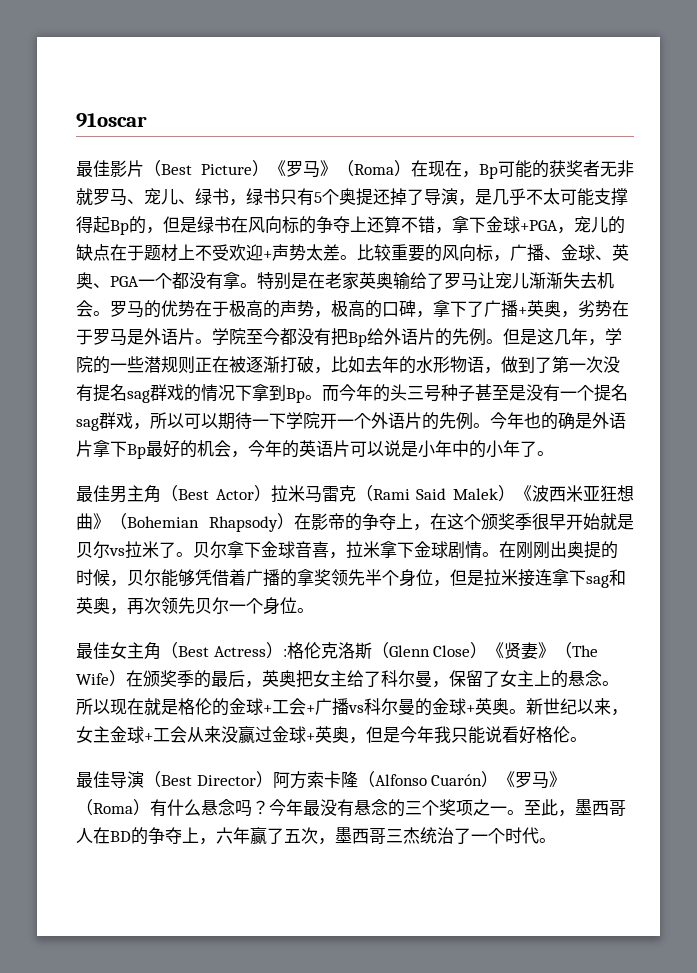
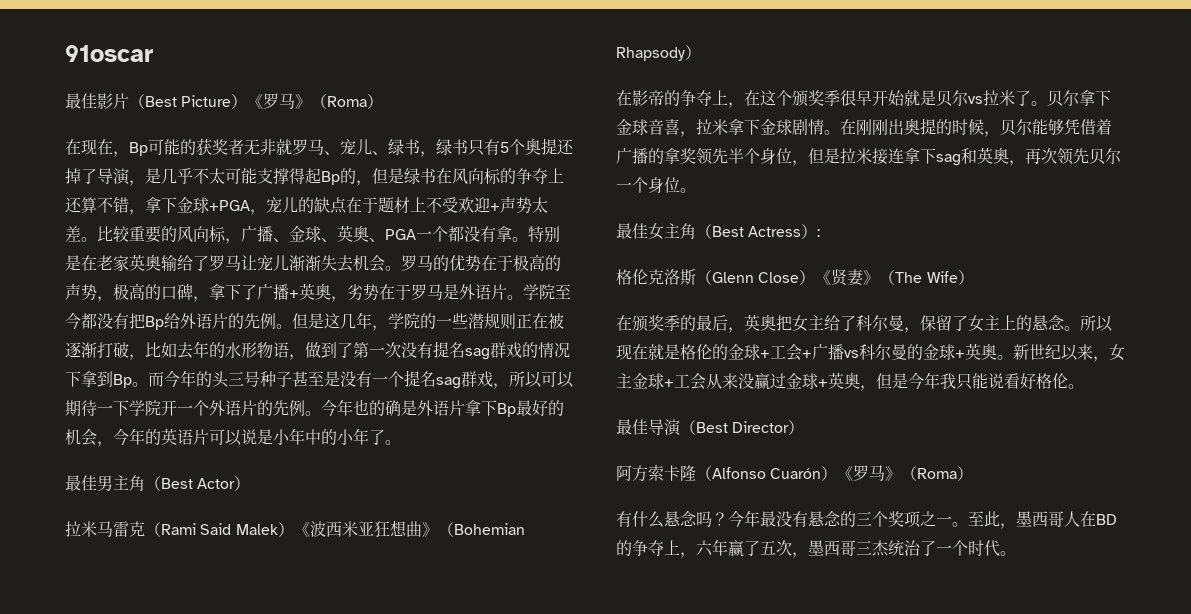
- 最佳影片（Best Picture）《罗马》（Roma）在现在，Bp可能的获奖者无非就罗马、宠儿、绿书，绿书只有5个奥提还掉了导演，是几乎不太可能支撑得起Bp的，但是绿书在风向标的争夺上还算不错，拿下金球+PGA，宠儿的缺点在于题材上不受欢迎+声势太差。
+ 最佳影片（Best Picture）《罗马》（Roma）
+ 在现在，Bp可能的获奖者无非就罗马、宠儿、绿书，绿书只有5个奥提还掉了导演，是几乎不太可能支撑得起Bp的，但是绿书在风向标的争夺上还算不错，拿下金球+PGA，宠儿的缺点在于题材上不受欢迎+声势太差。
- 最佳男主角（Best Actor）拉米马雷克（Rami Said Malek）《波西米亚狂想曲》（Bohemian Rhapsody）在影帝的争夺上，在这个颁奖季很早开始就是贝尔vs拉米了。
+ 最佳男主角（Best Actor）
+ 拉米马雷克（Rami Said Malek）《波西米亚狂想曲》（Bohemian Rhapsody）
+ 在影帝的争夺上，在这个颁奖季很早开始就是贝尔vs拉米了。
- 最佳女主角（Best Actress）:格伦克洛斯（Glenn Close）《贤妻》（The Wife）在颁奖季的最后，英奥把女主给了科尔曼，保留了女主上的悬念。
+ 最佳女主角（Best Actress）:
+ 格伦克洛斯（Glenn Close）《贤妻》（The Wife）
+ 在颁奖季的最后，英奥把女主给了科尔曼，保留了女主上的悬念。
- 最佳导演（Best Director）阿方索卡隆（Alfonso Cuarón）《罗马》（Roma）有什么悬念吗？
+ 最佳导演（Best Director）
+ 阿方索卡隆（Alfonso Cuarón）《罗马》（Roma）
+ 有什么悬念吗？

